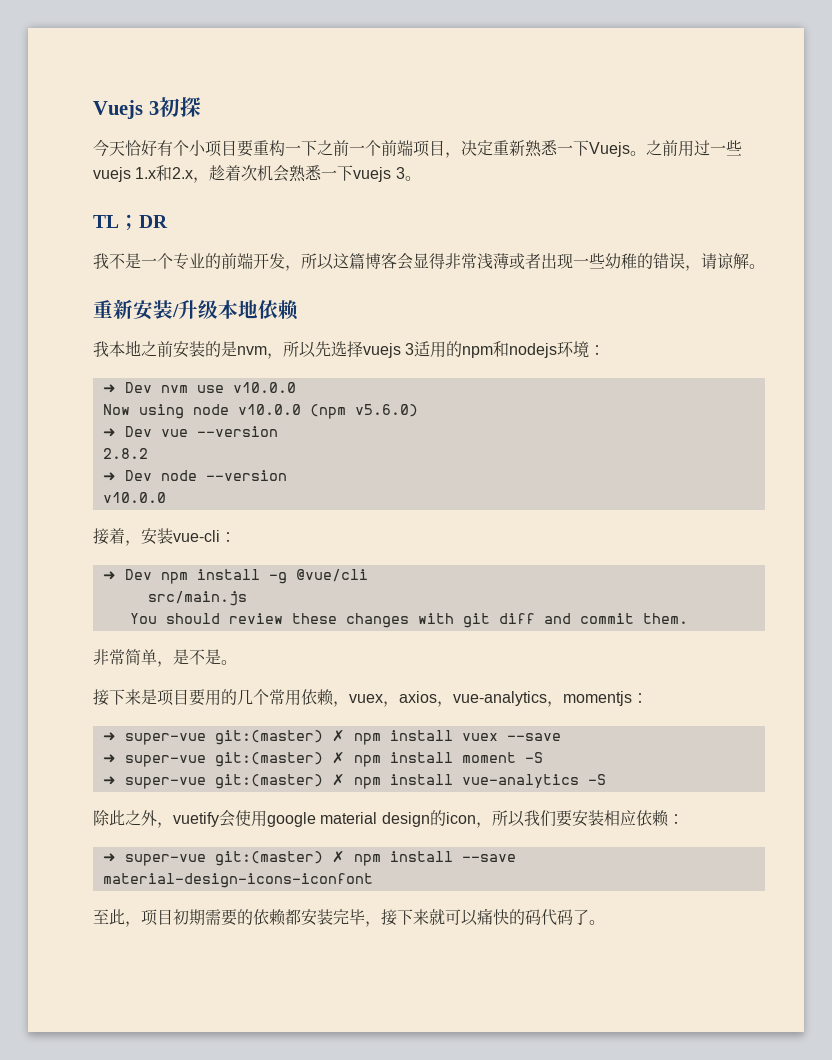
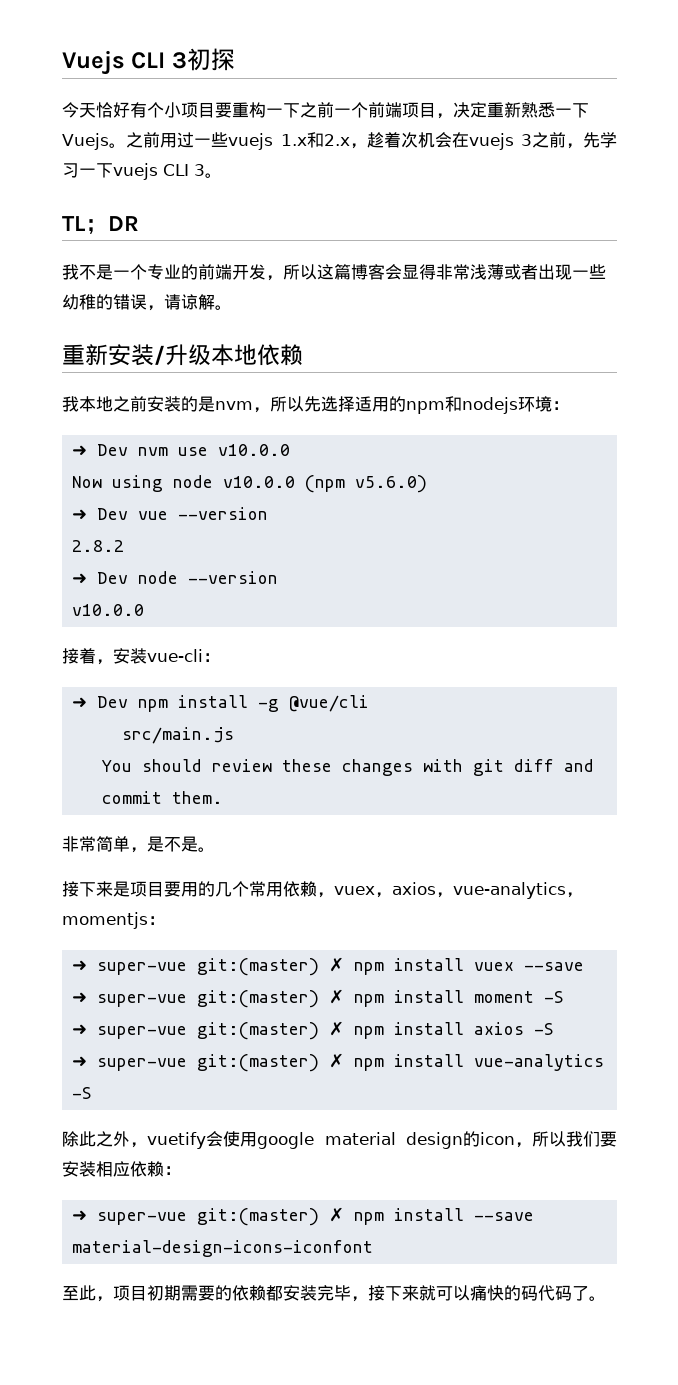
- Vuejs 3初探
+ Vuejs CLI 3初探
- 之前用过一些vuejs 1.x和2.x，趁着次机会熟悉一下vuejs 3。
+ 之前用过一些vuejs 1.x和2.x，趁着次机会在vuejs 3之前，先学习一下vuejs CLI 3。
- 我本地之前安装的是nvm，所以先选择vuejs 3适用的npm和nodejs环境：
+ 我本地之前安装的是nvm，所以先选择适用的npm和nodejs环境：
+ ➜ super-vue git:(master) ✗ npm install axios -S

